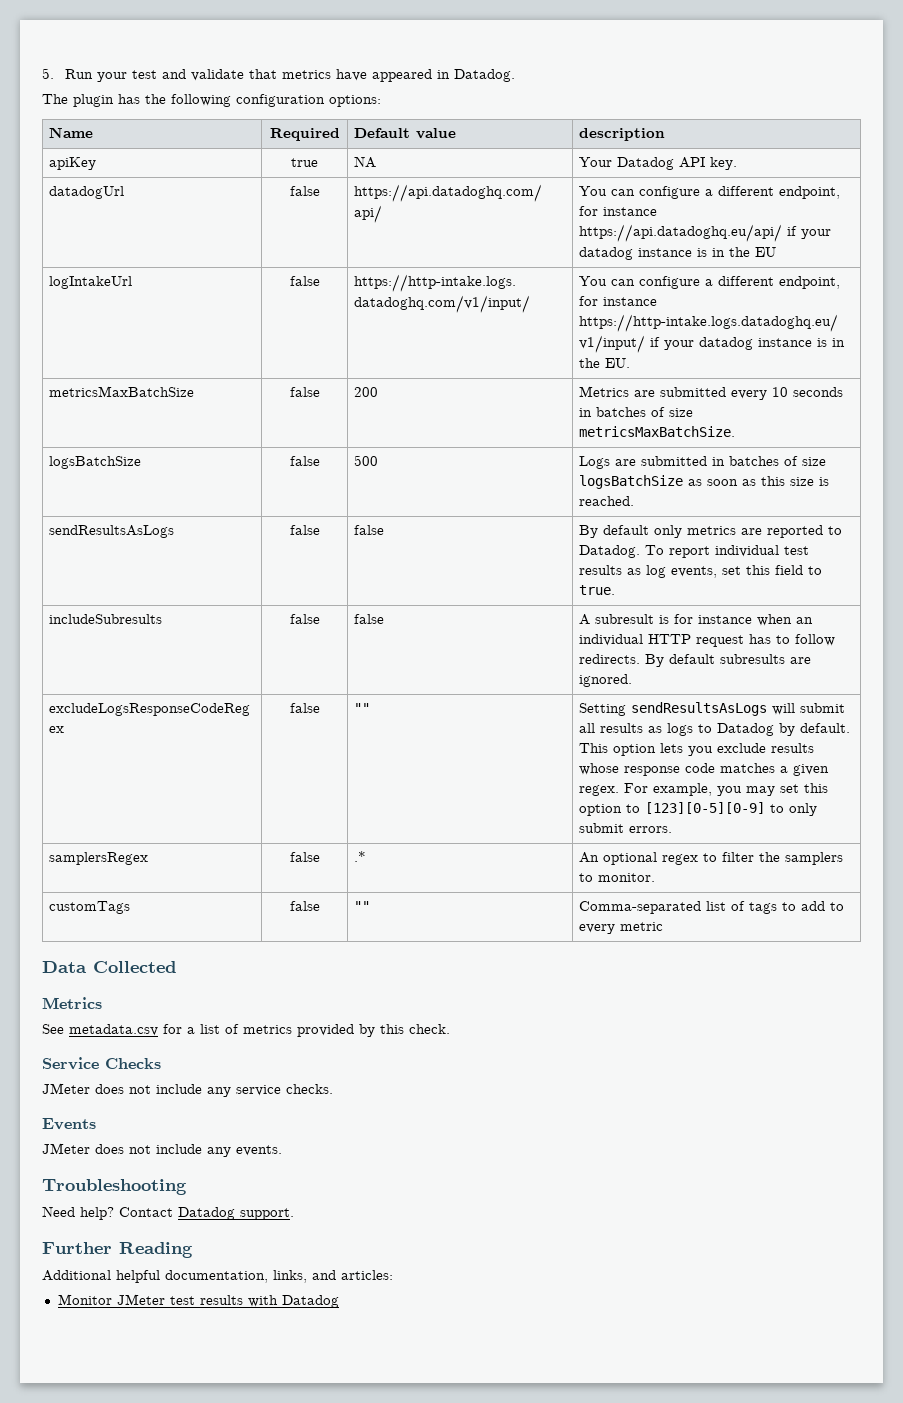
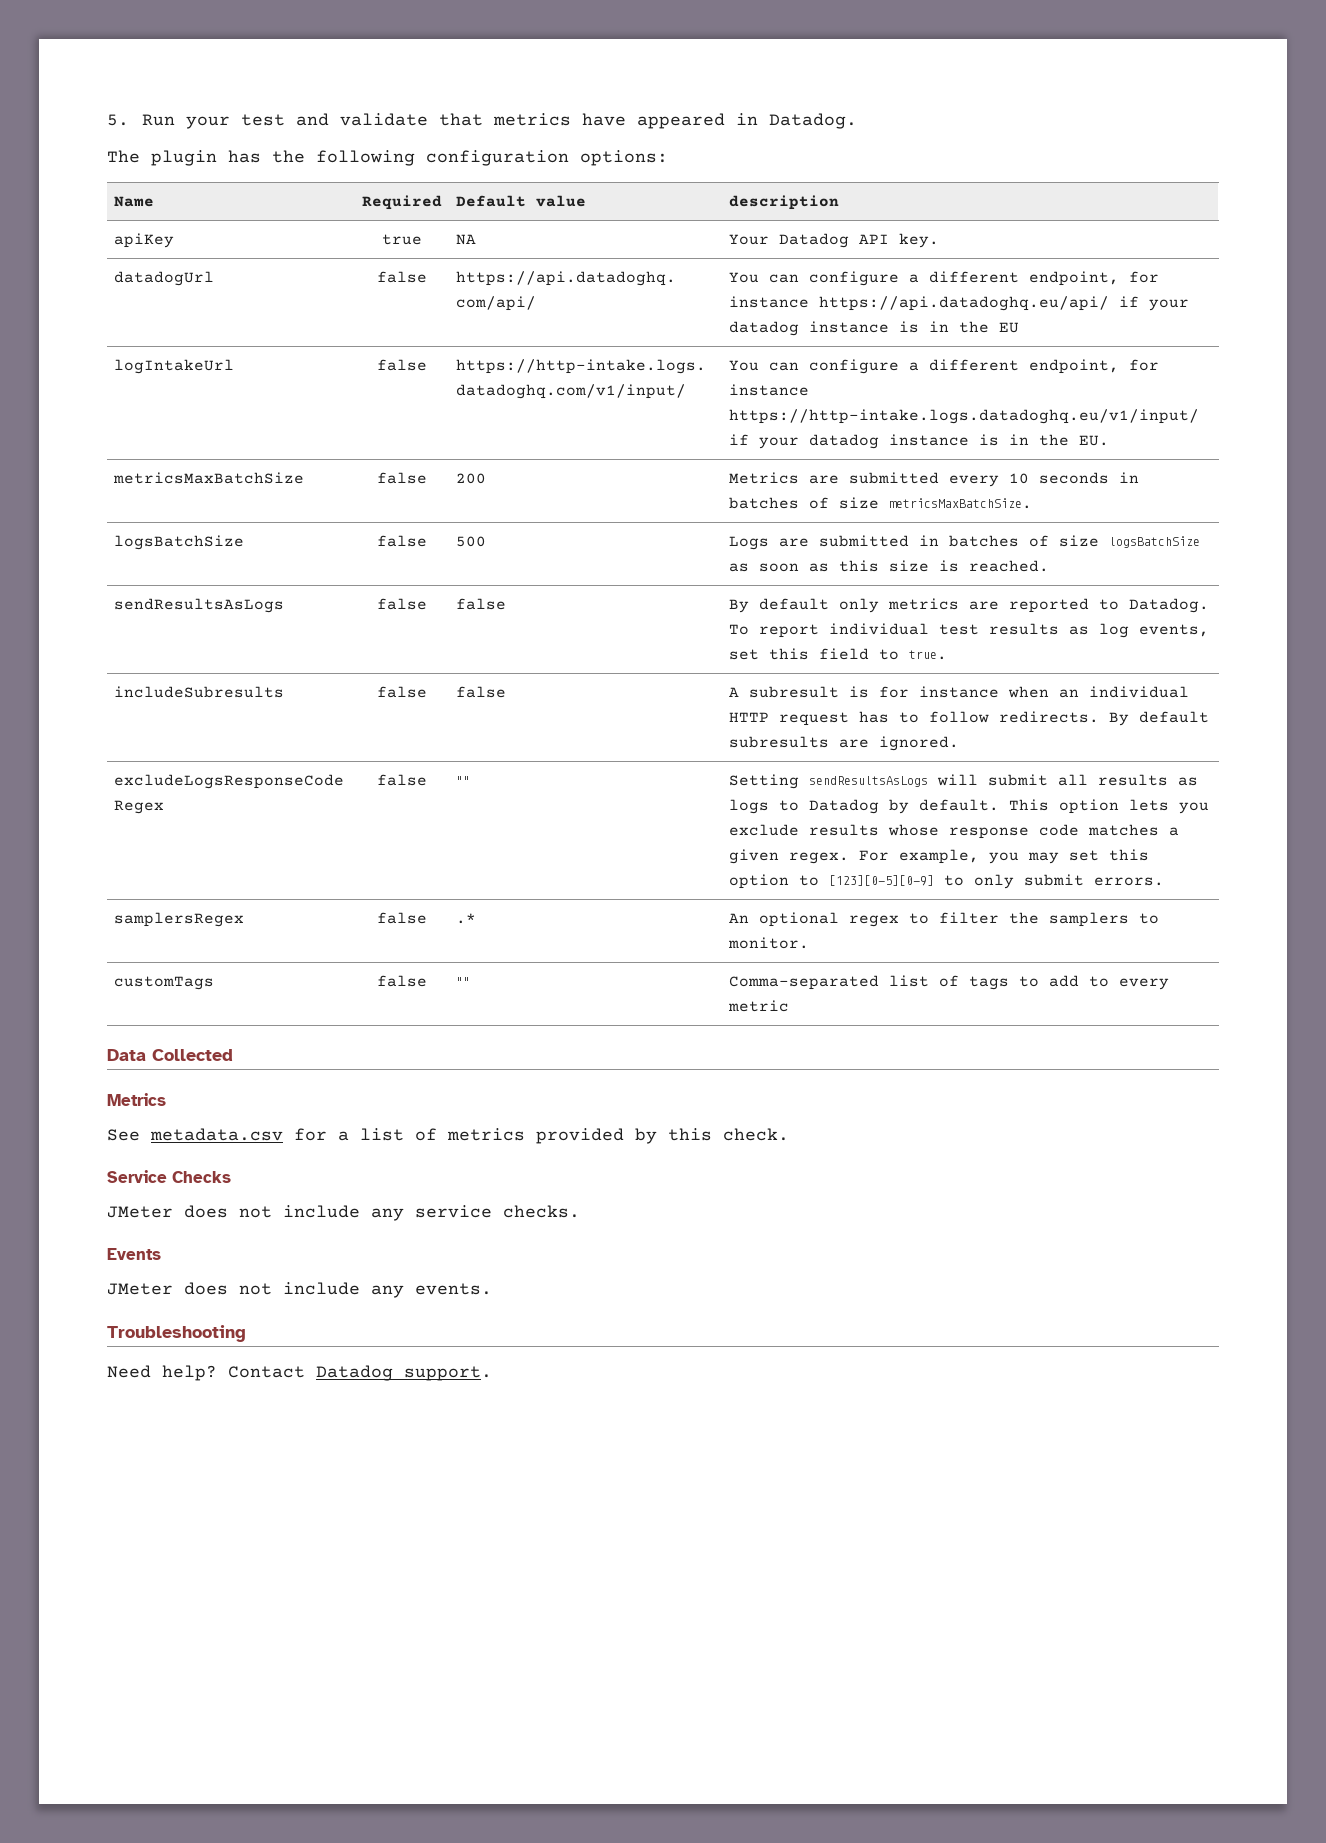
- Further Reading
- Additional helpful documentation, links, and articles:
- Monitor JMeter test results with Datadog

